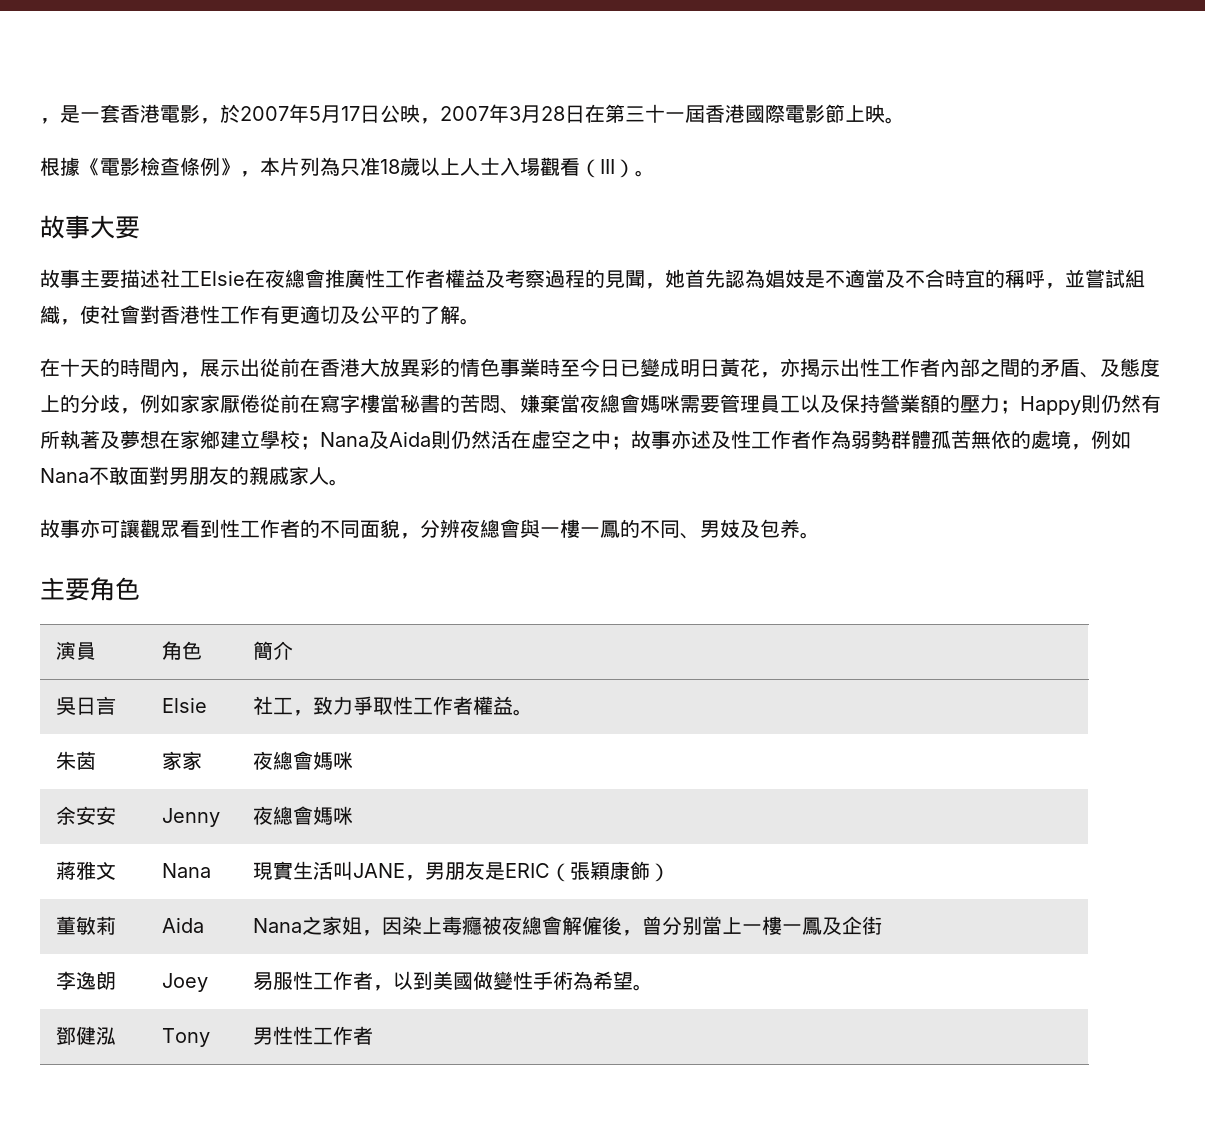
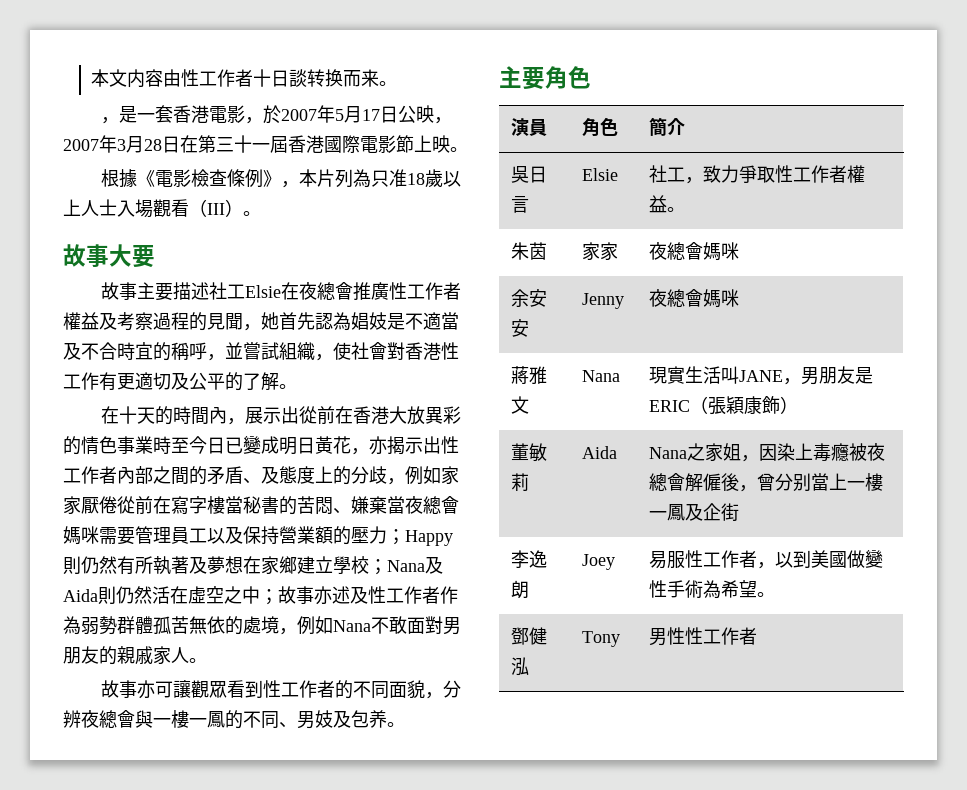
+ 本文内容由性工作者十日談转换而来。

